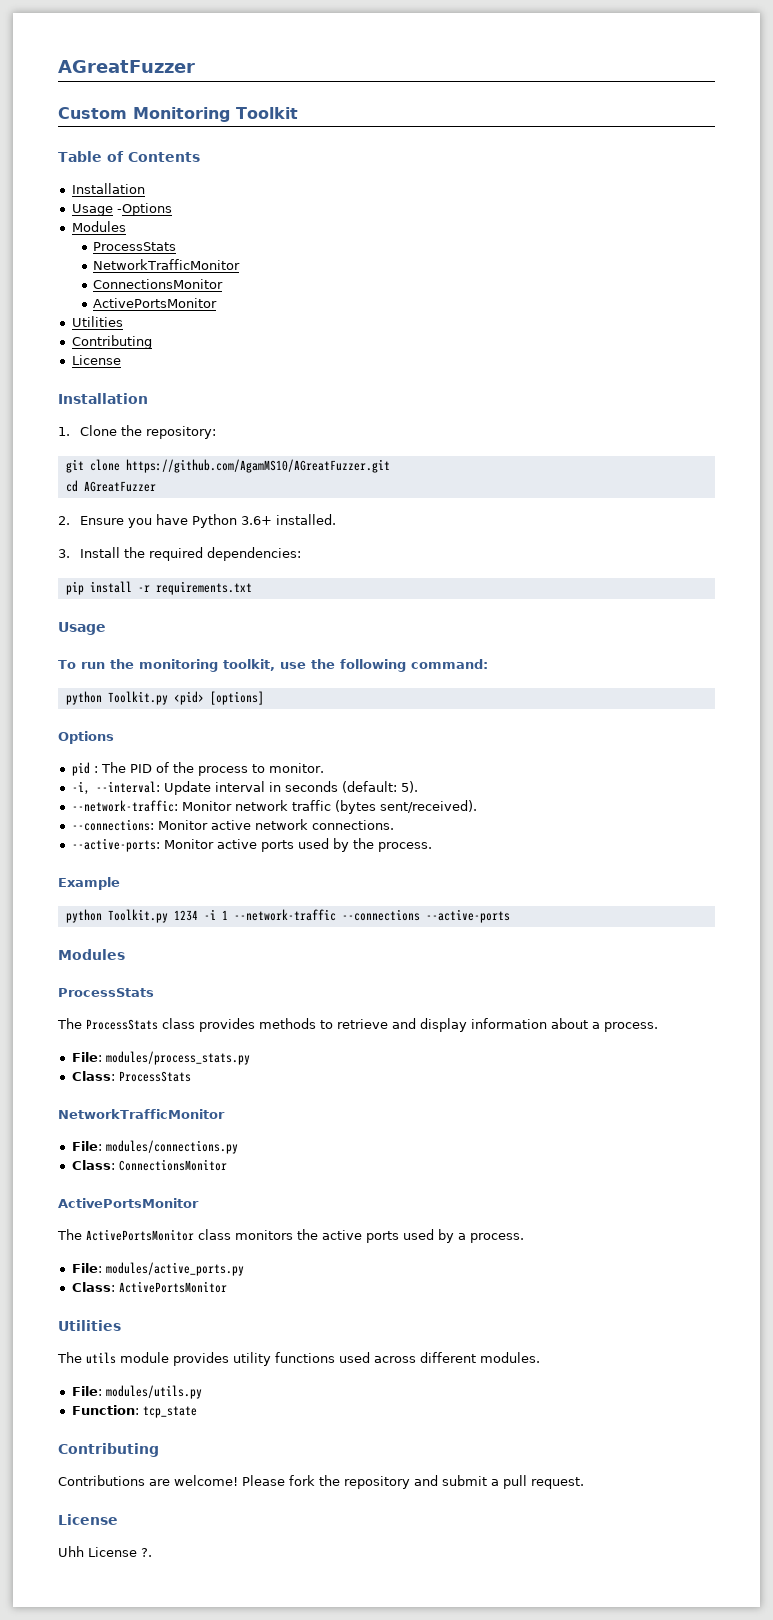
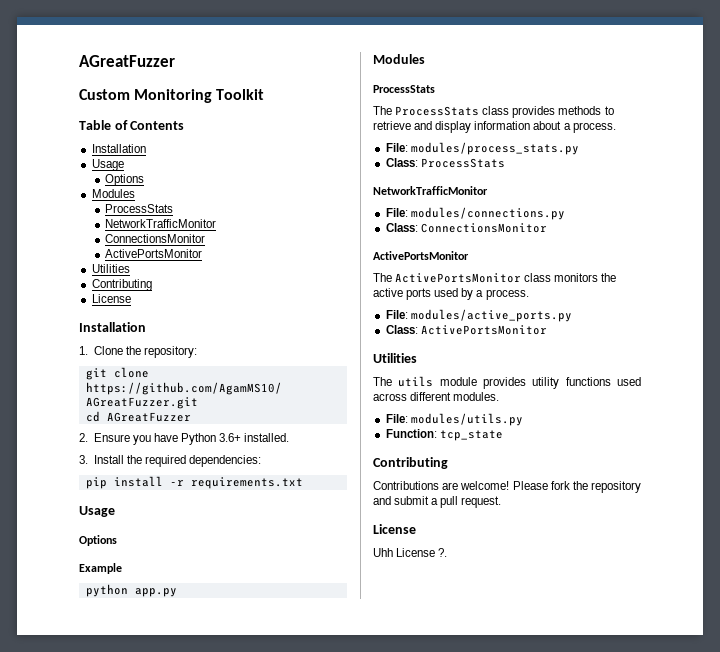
  Table of Contents
  Installation
- Usage -Options
+ Usage
+ Options
  pip install -r requirements.txt
  Usage
- To run the monitoring toolkit, use the following command:
- python Toolkit.py <pid> [options]
  Options
- pid : The PID of the process to monitor.
- -i, --interval: Update interval in seconds (default: 5).
- --network-traffic: Monitor network traffic (bytes sent/received).
- --connections: Monitor active network connections.
- --active-ports: Monitor active ports used by the process.
  Example
- python Toolkit.py 1234 -i 1 --network-traffic --connections --active-ports
+ python app.py

